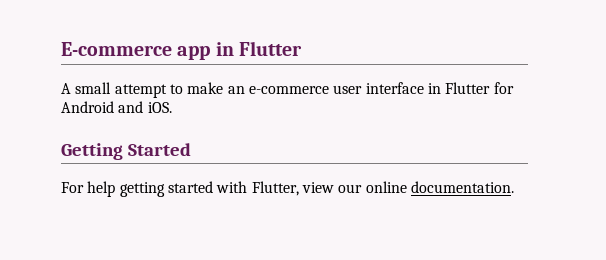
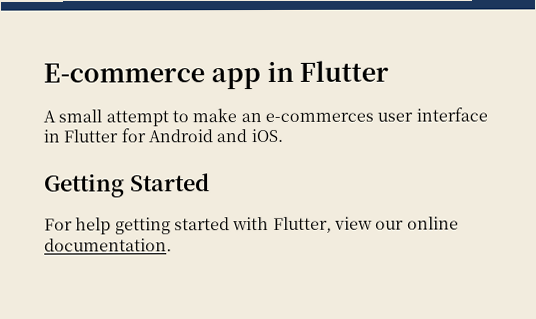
- A small attempt to make an e-commerce user interface in Flutter for Android and iOS.
+ A small attempt to make an e-commerces user interface in Flutter for Android and iOS.

